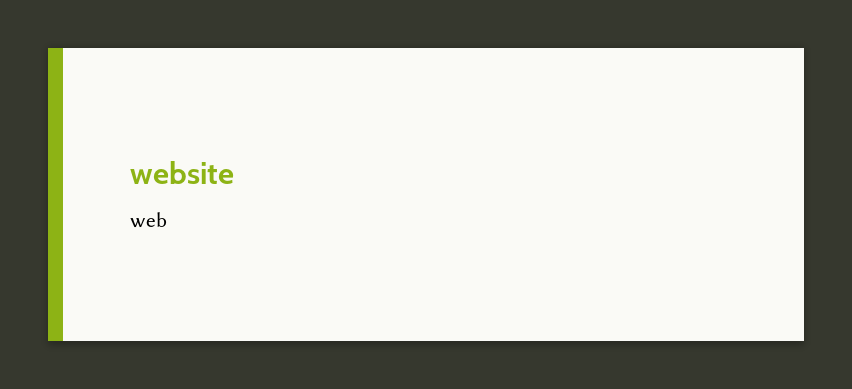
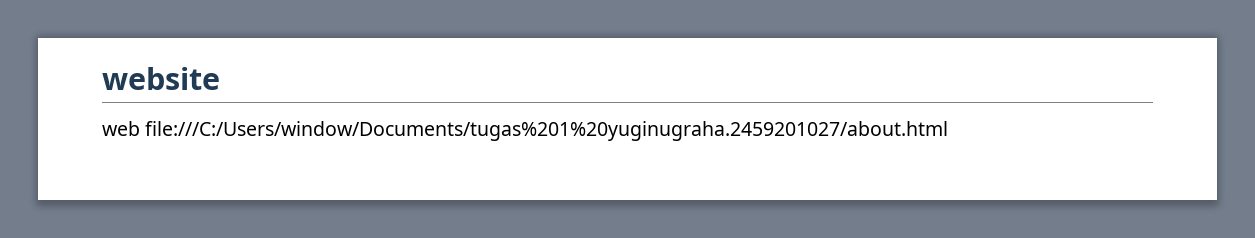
- web
+ web file:///C:/Users/window/Documents/tugas%201%20yuginugraha.2459201027/about.html

